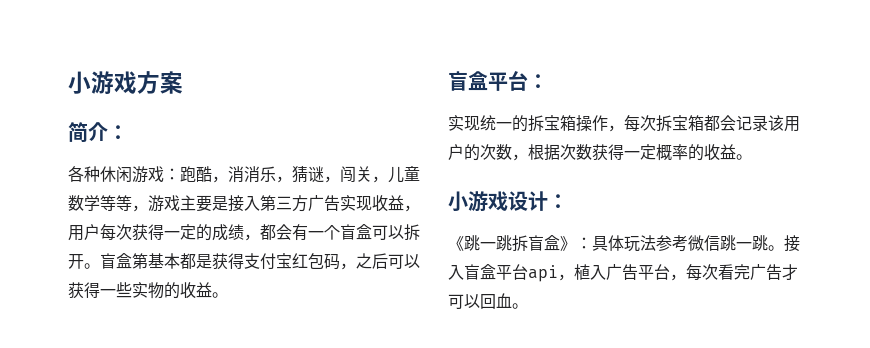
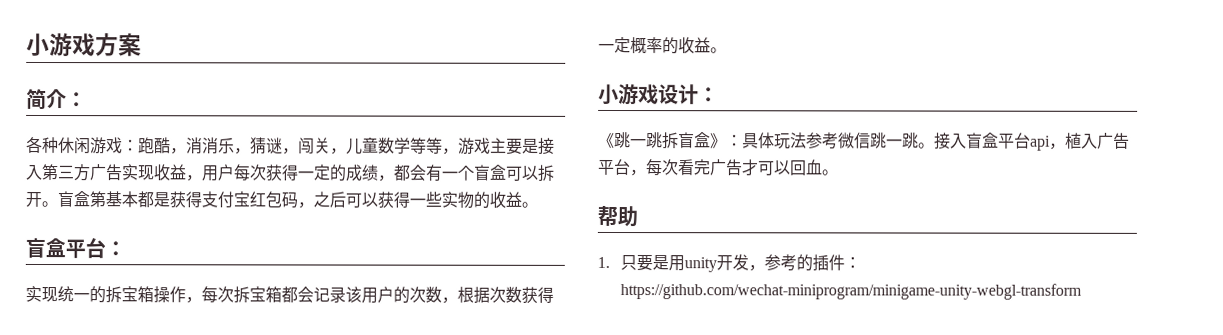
+ 帮助
+ 1.只要是用unity开发，参考的插件：https://github.com/wechat-miniprogram/minigame-unity-webgl-transform

